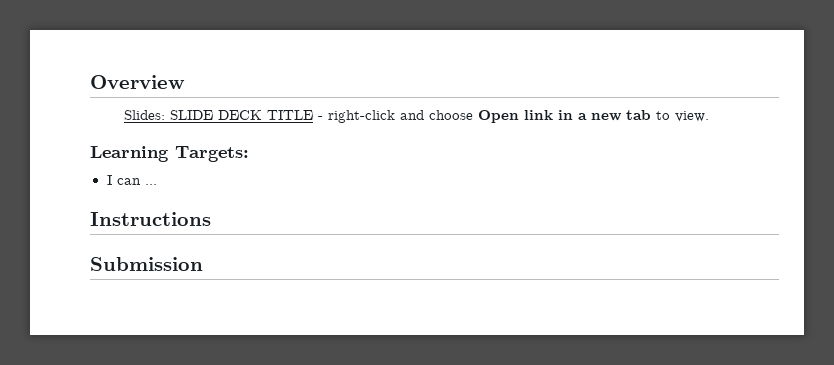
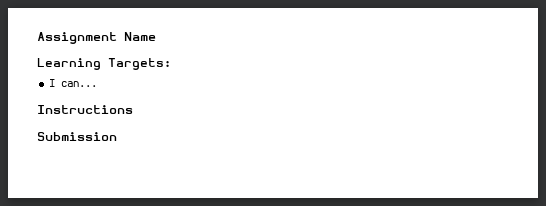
- Overview
- Slides: SLIDE DECK TITLE - right-click and choose Open link in a new tab to view.
+ Assignment Name
- I can ...
+ I can...

